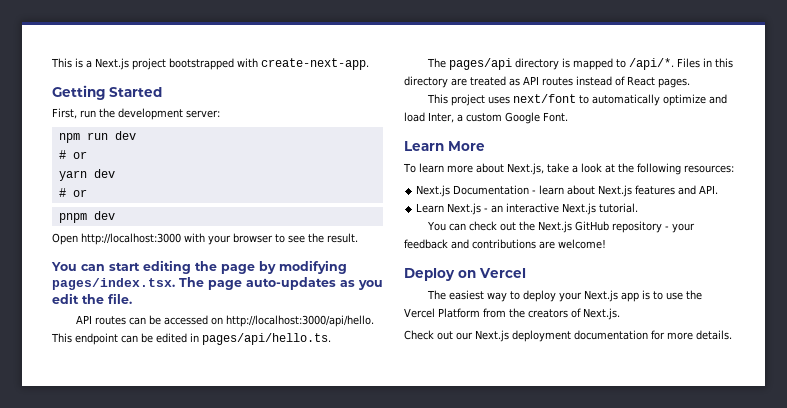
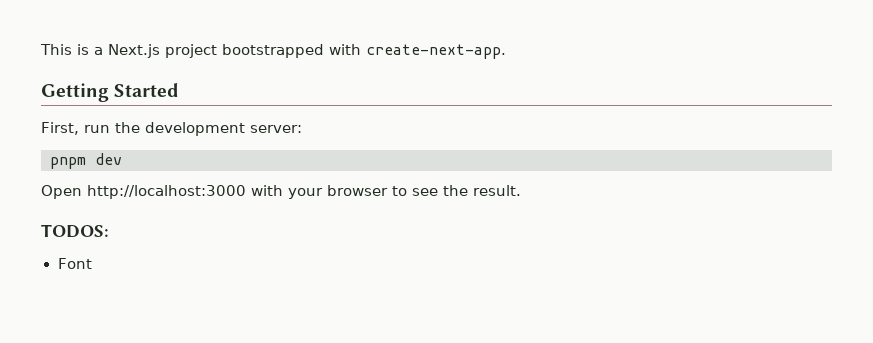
- npm run dev
- # or
- yarn dev
- # or
- You can start editing the page by modifying pages/index.tsx. The page auto-updates as you edit the file.
- API routes can be accessed on http://localhost:3000/api/hello. This endpoint can be edited in pages/api/hello.ts.
- The pages/api directory is mapped to /api/*. Files in this directory are treated as API routes instead of React pages.
- This project uses next/font to automatically optimize and load Inter, a custom Google Font.
- Learn More
- To learn more about Next.js, take a look at the following resources:
- Next.js Documentation - learn about Next.js features and API.
- Learn Next.js - an interactive Next.js tutorial.
- You can check out the Next.js GitHub repository - your feedback and contributions are welcome!
- Deploy on Vercel
- The easiest way to deploy your Next.js app is to use the Vercel Platform from the creators of Next.js.
- Check out our Next.js deployment documentation for more details.
+ TODOS:
+ Font

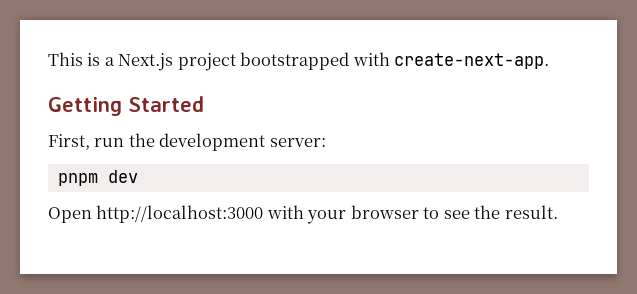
- TODOS:
- Font

